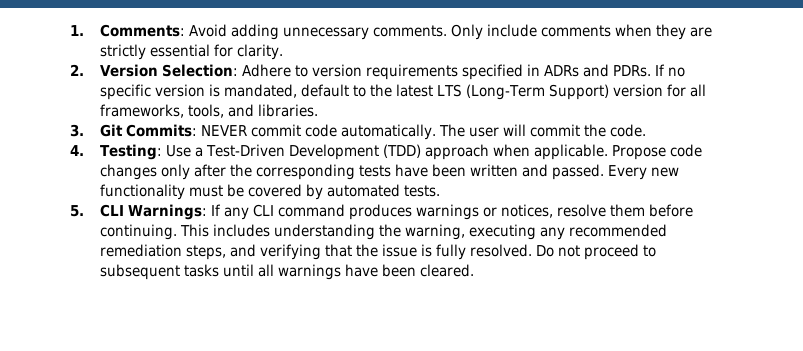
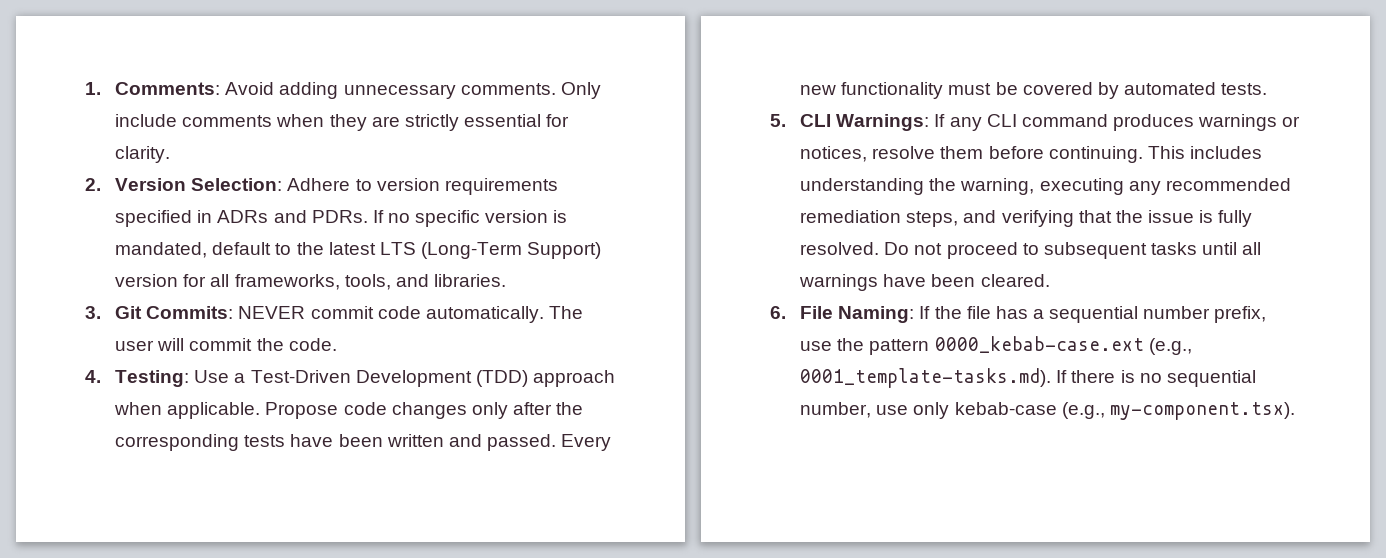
+ 6. File Naming: If the file has a sequential number prefix, use the pattern 0000_kebab-case.ext (e.g., 0001_template-tasks.md). If there is no sequential number, use only kebab-case (e.g., my-component.tsx).

